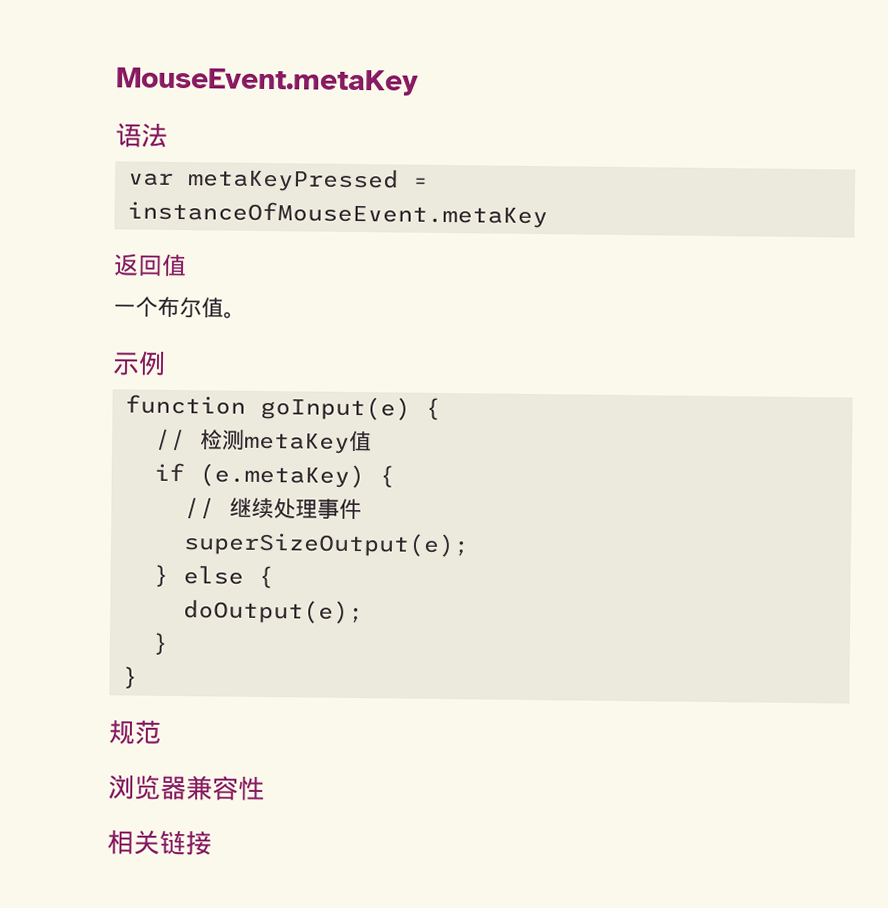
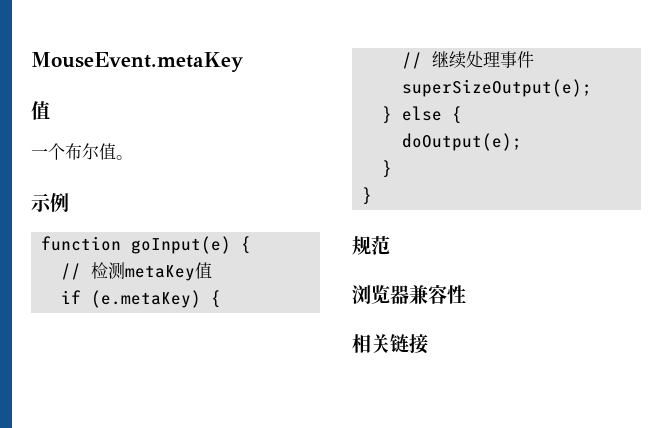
  MouseEvent.metaKey
- 语法
- var metaKeyPressed = instanceOfMouseEvent.metaKey
- 返回值
+ 值

